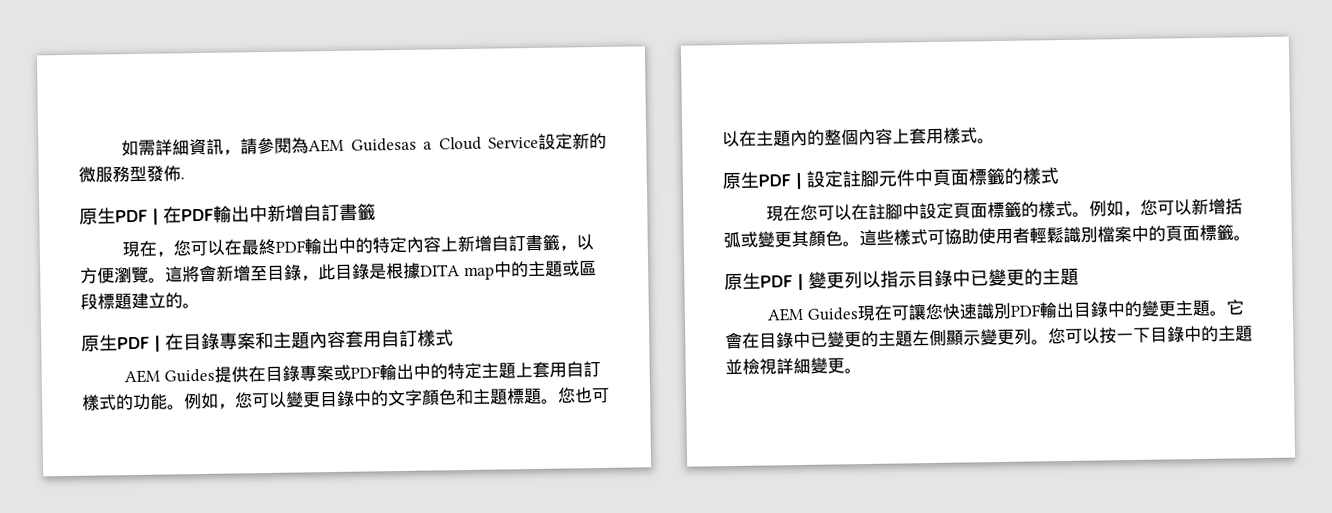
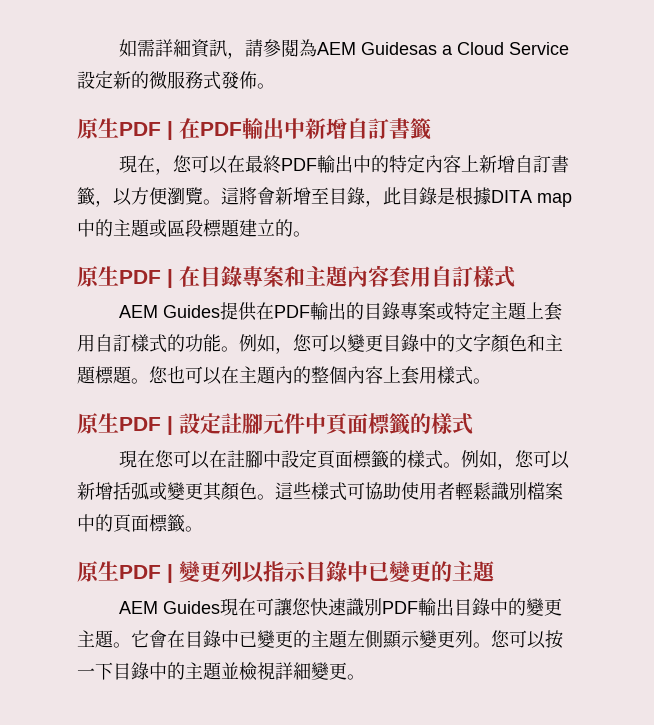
- 如需詳細資訊，請參閱為AEM Guidesas a Cloud Service設定新的微服務型發佈.
+ 如需詳細資訊，請參閱為AEM Guidesas a Cloud Service設定新的微服務式發佈。
- AEM Guides提供在目錄專案或PDF輸出中的特定主題上套用自訂樣式的功能。
+ AEM Guides提供在PDF輸出的目錄專案或特定主題上套用自訂樣式的功能。

